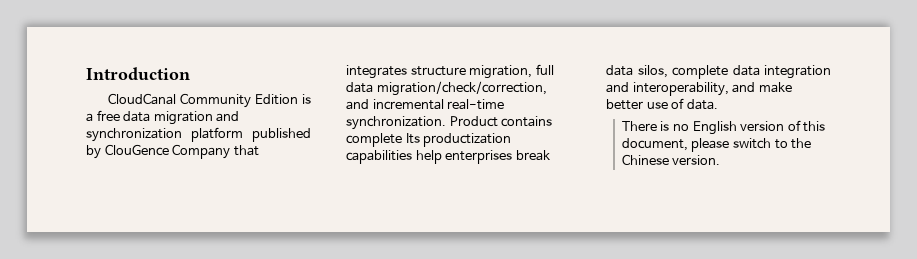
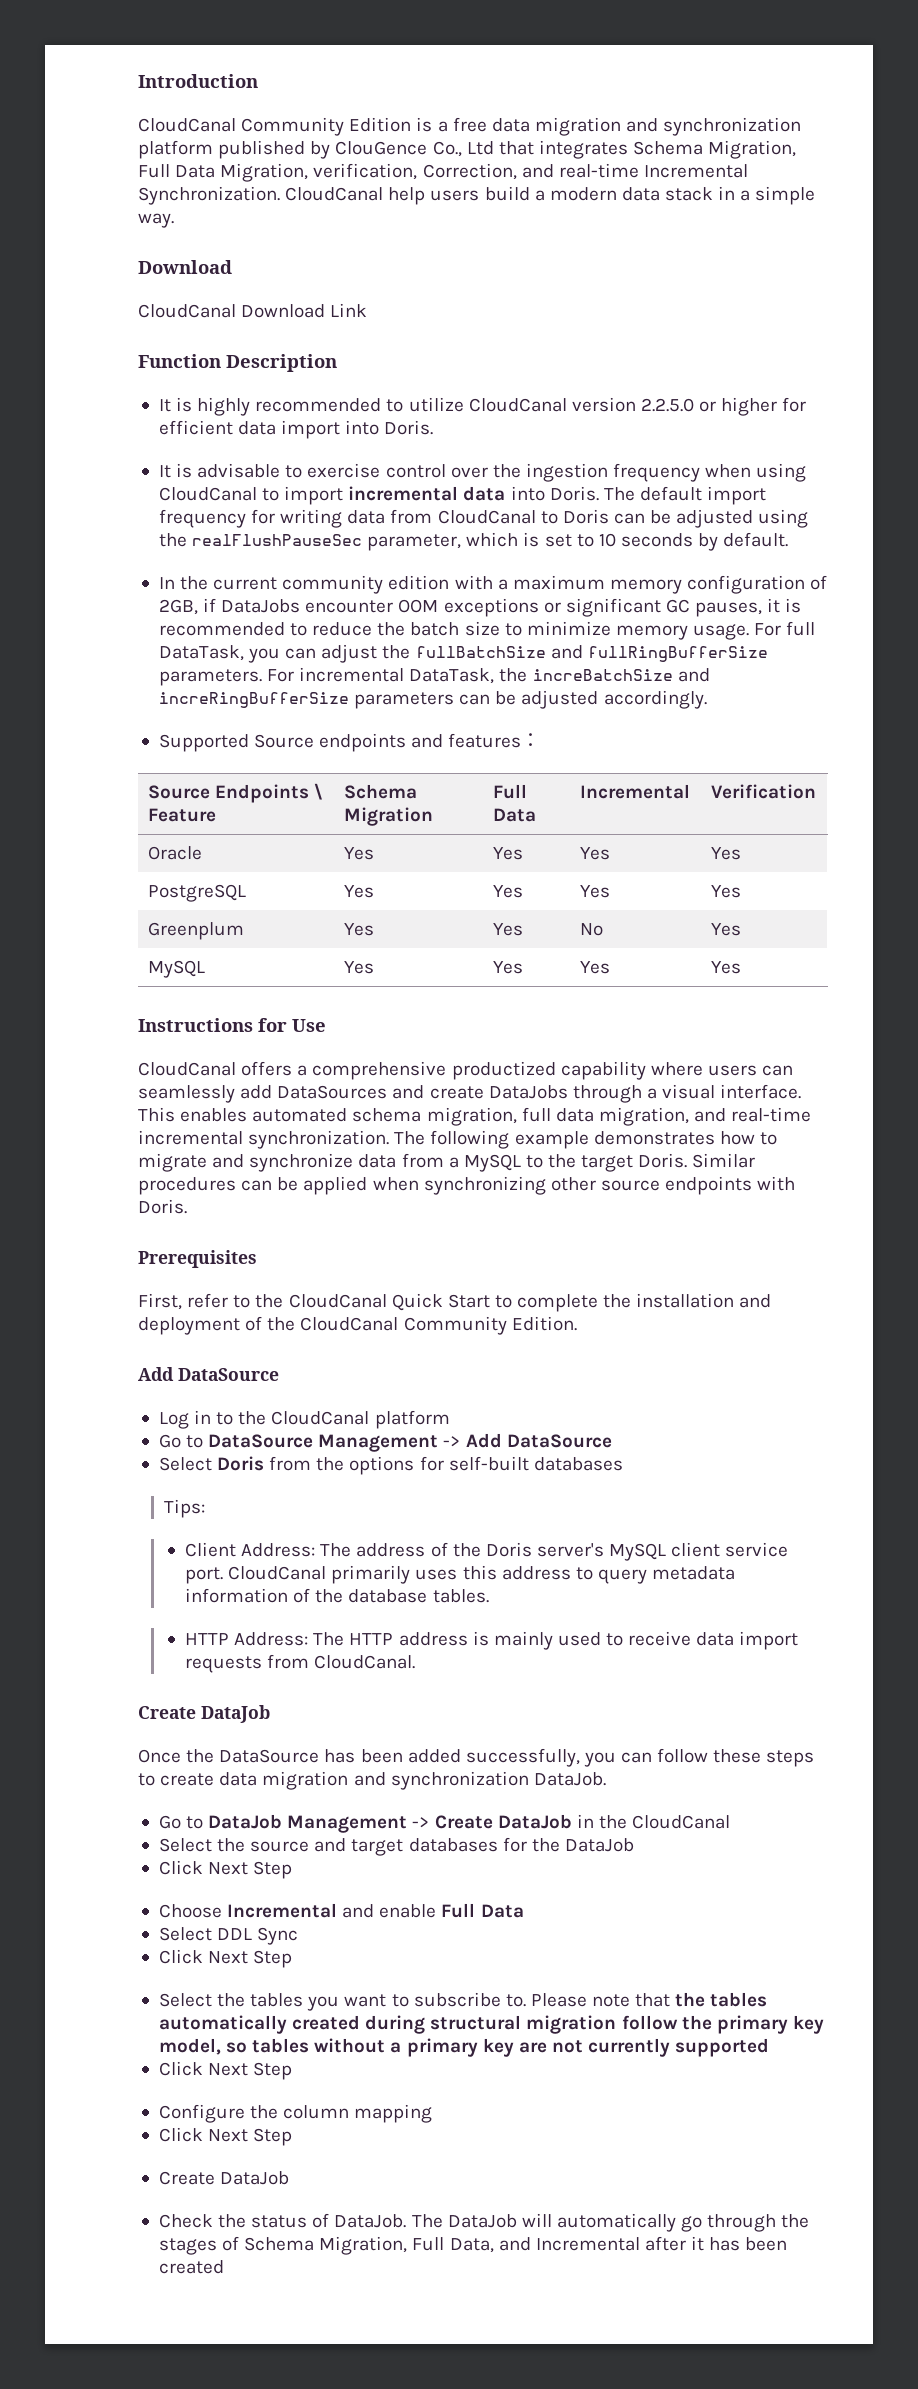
- CloudCanal Community Edition is a free data migration and synchronization platform published by ClouGence Company that integrates structure migration, full data migration/check/correction, and incremental real-time synchronization. Product contains complete Its productization capabilities help enterprises break data silos, complete data integration and interoperability, and make better use of data.
- There is no English version of this document, please switch to the Chinese version.
+ CloudCanal Community Edition is a free data migration and synchronization platform published by ClouGence Co., Ltd that integrates Schema Migration, Full Data Migration, verification, Correction, and real-time Incremental Synchronization. CloudCanal help users build a modern data stack in a simple way.
+ Download
+ CloudCanal Download Link
+ Function Description
+ It is highly recommended to utilize CloudCanal version 2.2.5.0 or higher for efficient data import into Doris.
+ It is advisable to exercise control over the ingestion frequency when using CloudCanal to import incremental data into Doris. The default import frequency for writing data from CloudCanal to Doris can be adjusted using the realFlushPauseSec parameter, which is set to 10 seconds by default.
+ In the current community edition with a maximum memory configuration of 2GB, if DataJobs encounter OOM exceptions or significant GC pauses, it is recommended to reduce the batch size to minimize memory usage. For full DataTask, you can adjust the fullBatchSize and fullRingBufferSize parameters. For incremental DataTask, the increBatchSize and increRingBufferSize parameters can be adjusted accordingly.
+ Supported Source endpoints and features：
+ Source Endpoints \ Feature | Schema Migration | Full Data | Incremental | Verification
+ Oracle | Yes | Yes | Yes | Yes
+ PostgreSQL | Yes | Yes | Yes | Yes
+ Greenplum | Yes | Yes | No | Yes
+ MySQL | Yes | Yes | Yes | Yes
+ Instructions for Use
+ CloudCanal offers a comprehensive productized capability where users can seamlessly add DataSources and create DataJobs through a visual interface. This enables automated schema migration, full data migration, and real-time incremental synchronization. The following example demonstrates how to migrate and synchronize data from a MySQL to the target Doris. Similar procedures can be applied when synchronizing other source endpoints with Doris.
+ Prerequisites
+ First, refer to the CloudCanal Quick Start to complete the installation and deployment of the CloudCanal Community Edition.
+ Add DataSource
+ Log in to the CloudCanal platform
+ Go to DataSource Management -> Add DataSource
+ Select Doris from the options for self-built databases
+ Tips:
+ Client Address: The address of the Doris server's MySQL client service port. CloudCanal primarily uses this address to query metadata information of the database tables.
+ HTTP Address: The HTTP address is mainly used to receive data import requests from CloudCanal.
+ Create DataJob
+ Once the DataSource has been added successfully, you can follow these steps to create data migration and synchronization DataJob.
+ Go to DataJob Management -> Create DataJob in the CloudCanal
+ Select the source and target databases for the DataJob
+ Click Next Step
+ Choose Incremental and enable Full Data
+ Select DDL Sync
+ Click Next Step
+ Select the tables you want to subscribe to. Please note that the tables automatically created during structural migration follow the primary key model, so tables without a primary key are not currently supported
+ Click Next Step
+ Configure the column mapping
+ Click Next Step
+ Create DataJob
+ Check the status of DataJob. The DataJob will automatically go through the stages of Schema Migration, Full Data, and Incremental after it has been created

